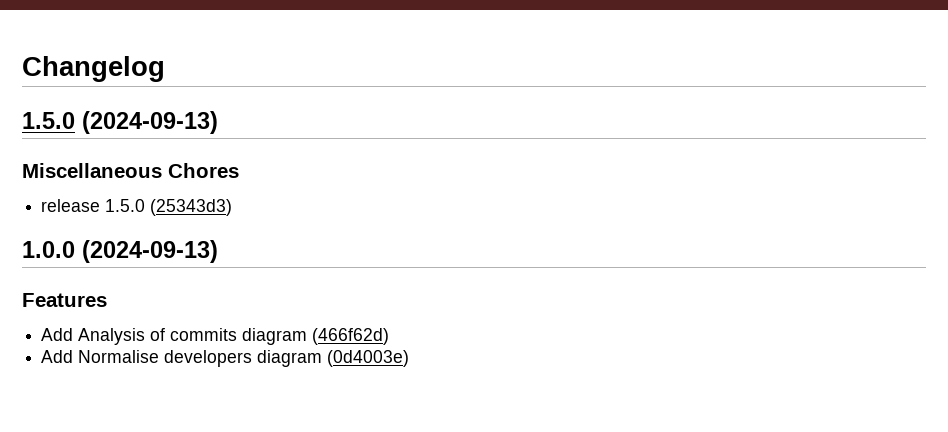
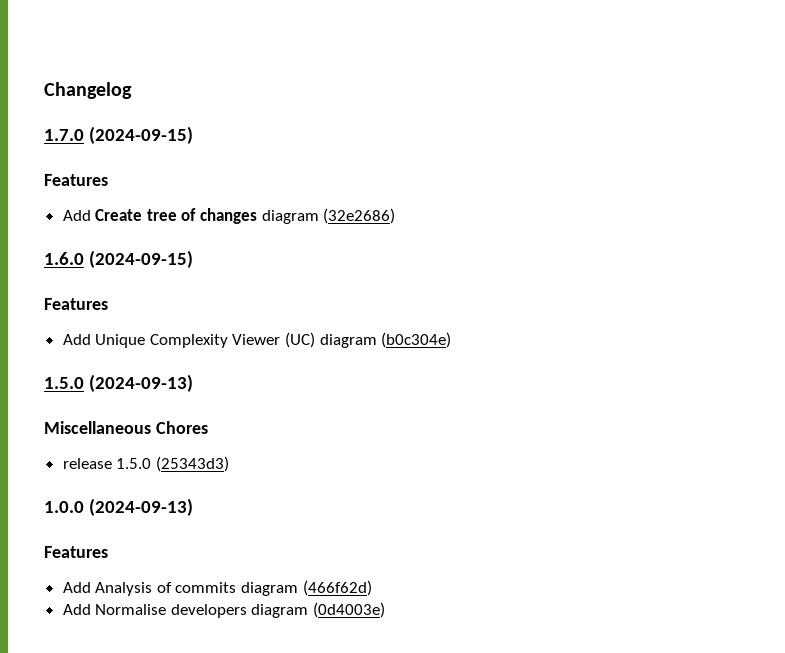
+ 1.7.0 (2024-09-15)
+ Features
+ Add Create tree of changes diagram (32e2686)
+ 1.6.0 (2024-09-15)
+ Features
+ Add Unique Complexity Viewer (UC) diagram (b0c304e)

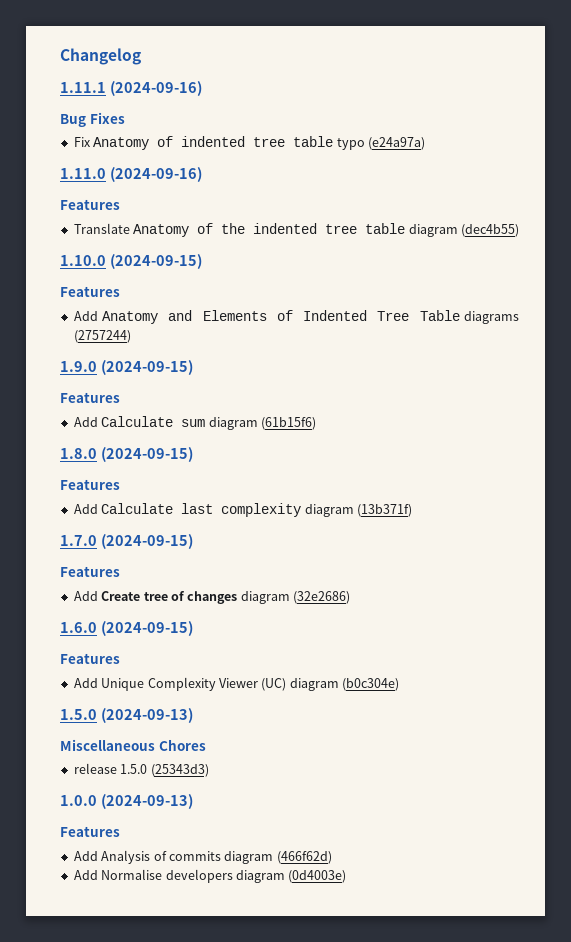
+ 1.11.1 (2024-09-16)
+ Bug Fixes
+ Fix Anatomy of indented tree table typo (e24a97a)
+ 1.11.0 (2024-09-16)
+ Features
+ Translate Anatomy of the indented tree table diagram (dec4b55)
+ 1.10.0 (2024-09-15)
+ Features
+ Add Anatomy and Elements of Indented Tree Table diagrams (2757244)
+ 1.9.0 (2024-09-15)
+ Features
+ Add Calculate sum diagram (61b15f6)
+ 1.8.0 (2024-09-15)
+ Features
+ Add Calculate last complexity diagram (13b371f)

